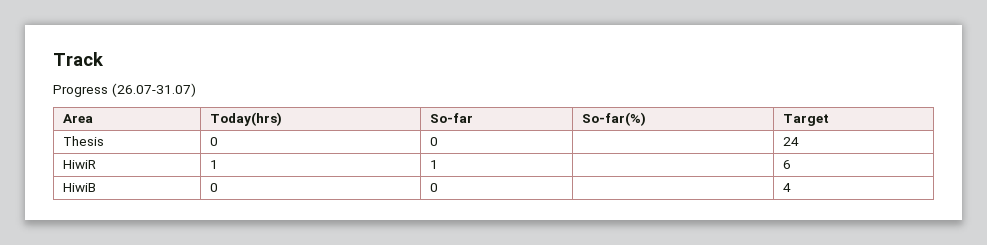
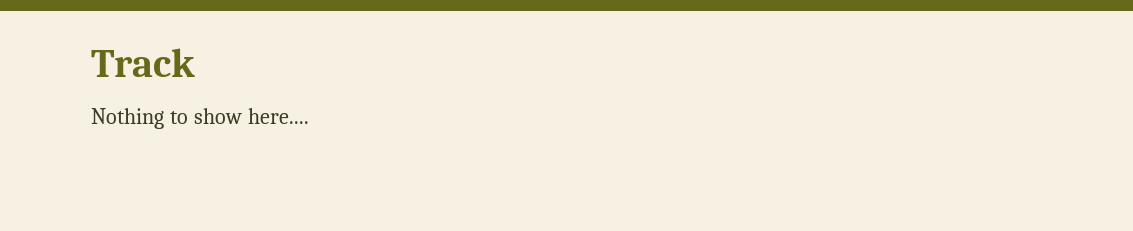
- Progress (26.07-31.07)
- Area | Today(hrs) | So-far | So-far(%) | Target
- Thesis | 0 | 0 | | 24
- HiwiR | 1 | 1 | | 6
- HiwiB | 0 | 0 | | 4
+ Nothing to show here....

